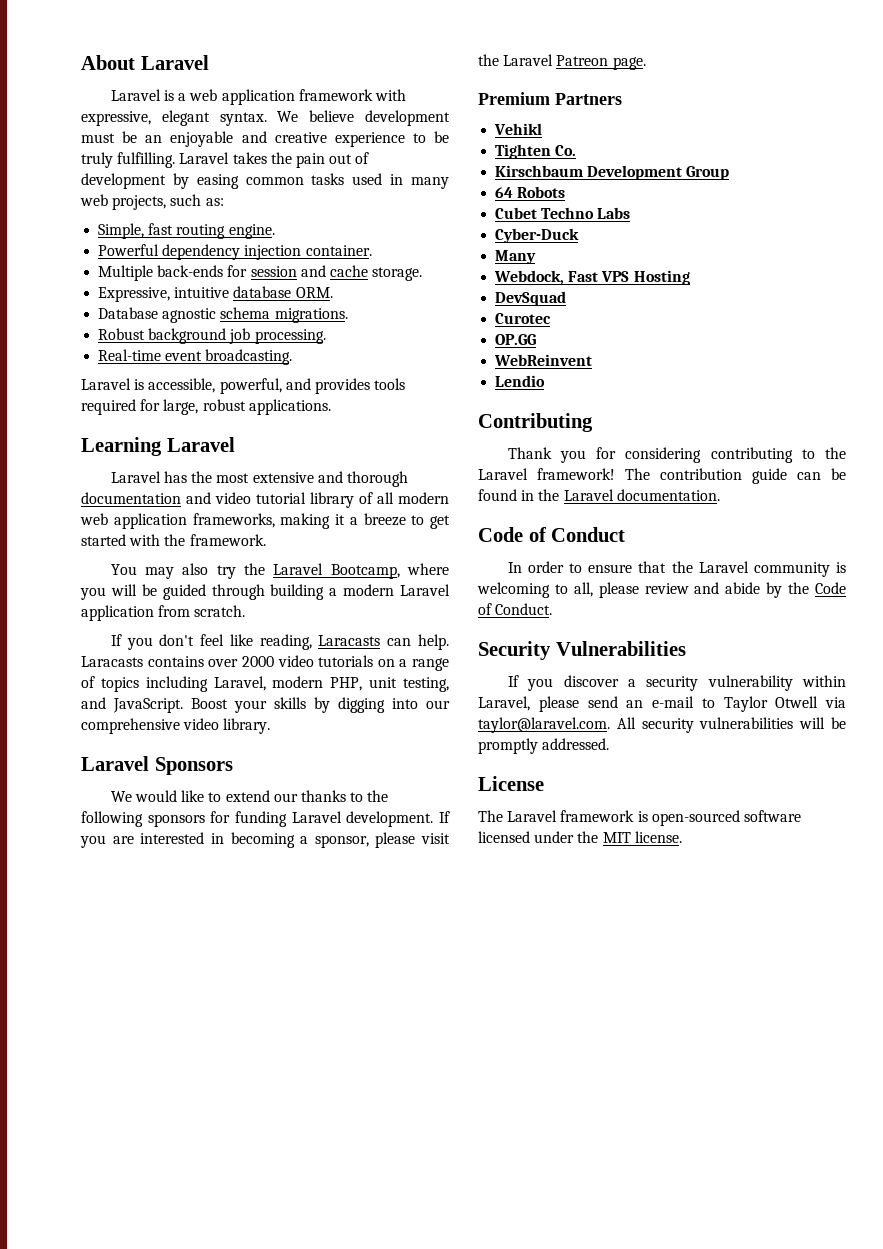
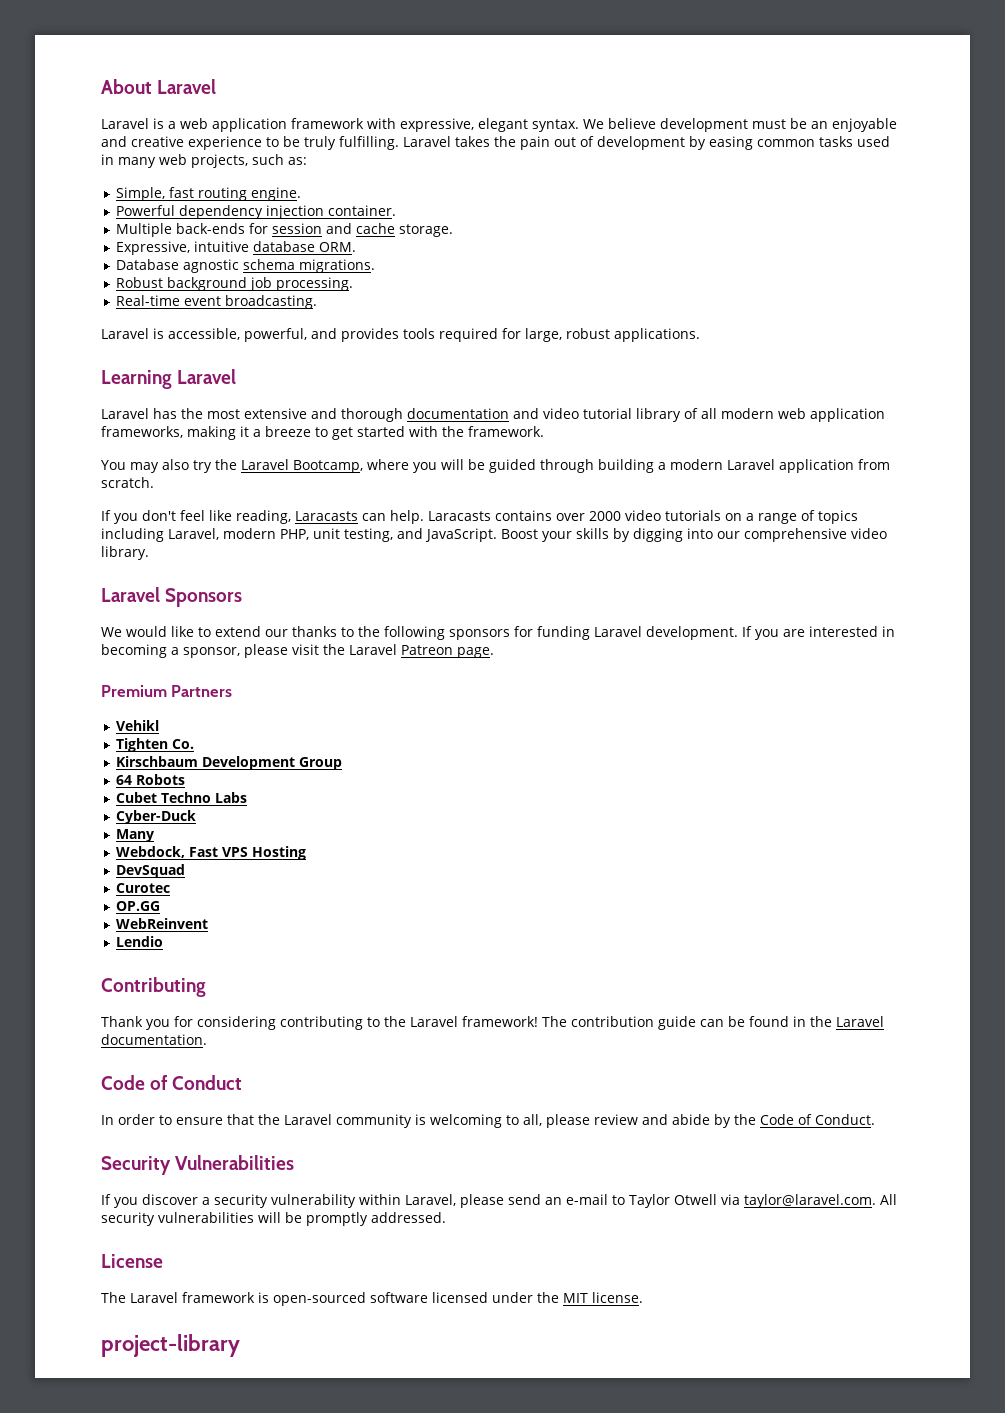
+ project-library

